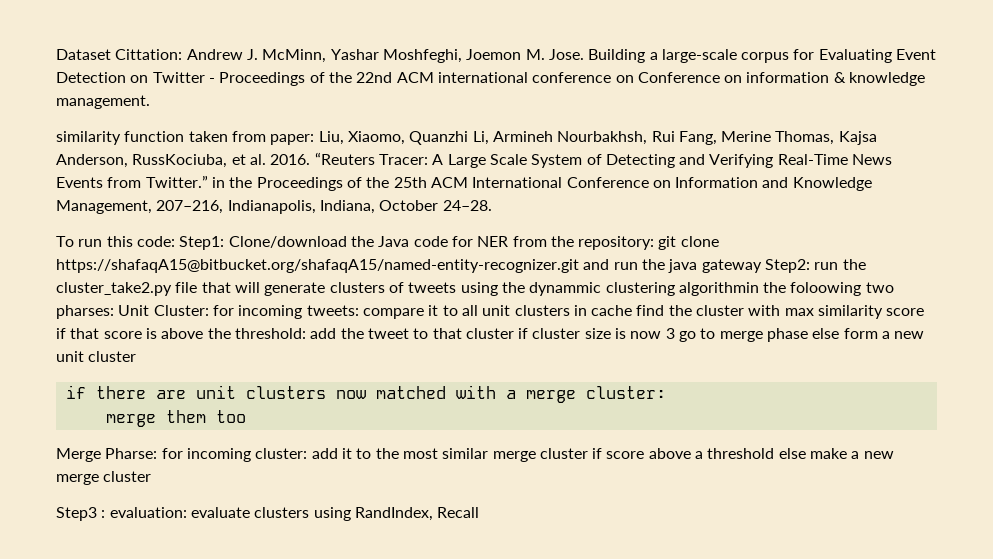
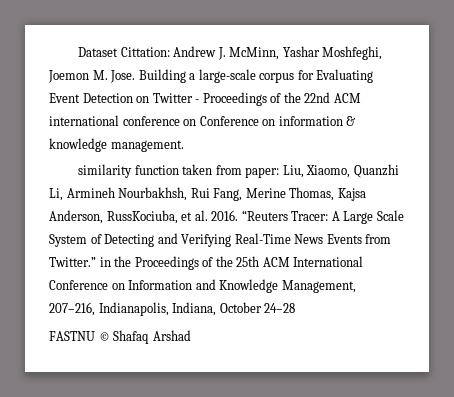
- “Reuters Tracer: A Large Scale System of Detecting and Verifying Real-Time News Events from Twitter.” in the Proceedings of the 25th ACM International Conference on Information and Knowledge Management, 207–216, Indianapolis, Indiana, October 24–28.
- To run this code: Step1: Clone/download the Java code for NER from the repository: git clone https://shafaqA15@bitbucket.org/shafaqA15/named-entity-recognizer.git and run the java gateway Step2: run the cluster_take2.py file that will generate clusters of tweets using the dynammic clustering algorithmin the foloowing two pharses: Unit Cluster: for incoming tweets: compare it to all unit clusters in cache find the cluster with max similarity score if that score is above the threshold: add the tweet to that cluster if cluster size is now 3 go to merge phase else form a new unit cluster
- if there are unit clusters now matched with a merge cluster:
- merge them too
- Merge Pharse: for incoming cluster: add it to the most similar merge cluster if score above a threshold else make a new merge cluster
- Step3 : evaluation: evaluate clusters using RandIndex, Recall
+ “Reuters Tracer: A Large Scale System of Detecting and Verifying Real-Time News Events from Twitter.” in the Proceedings of the 25th ACM International Conference on Information and Knowledge Management, 207–216, Indianapolis, Indiana, October 24–28
+ FASTNU © Shafaq Arshad

